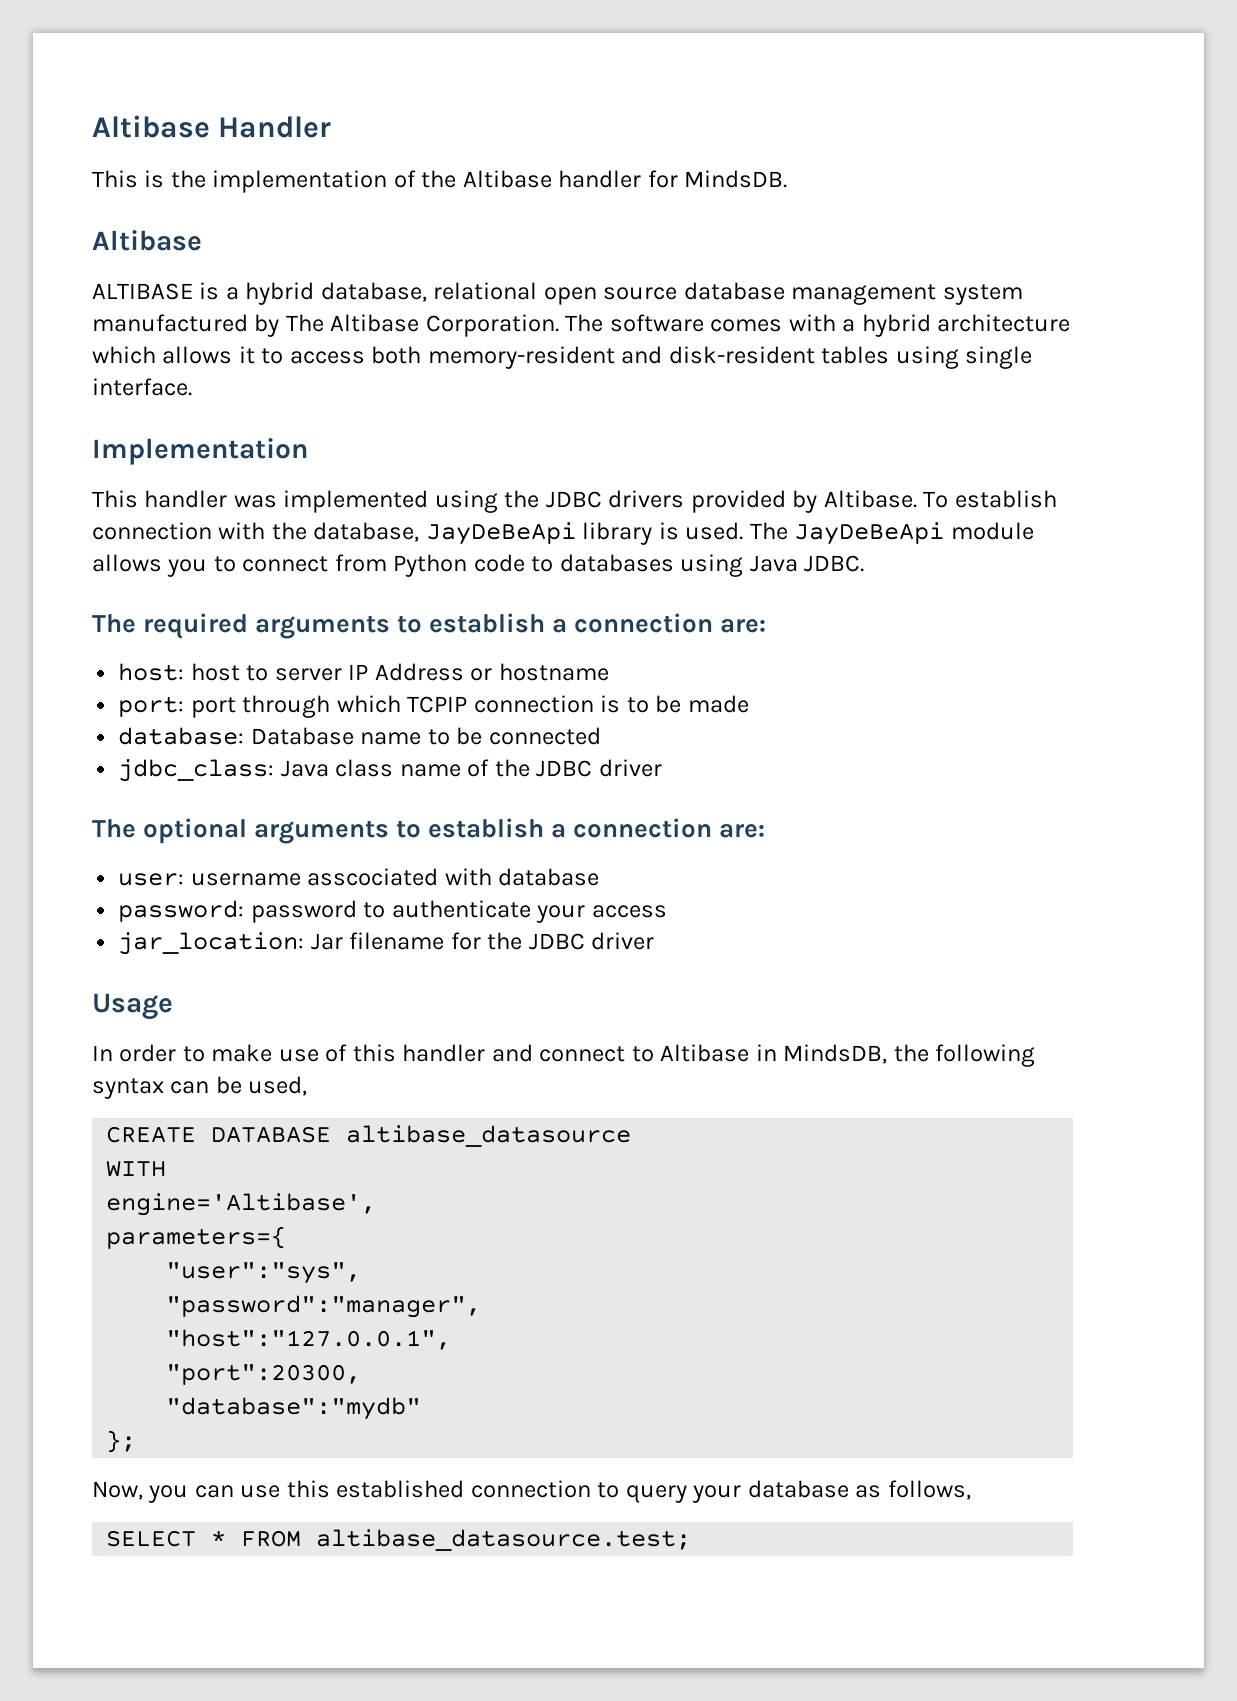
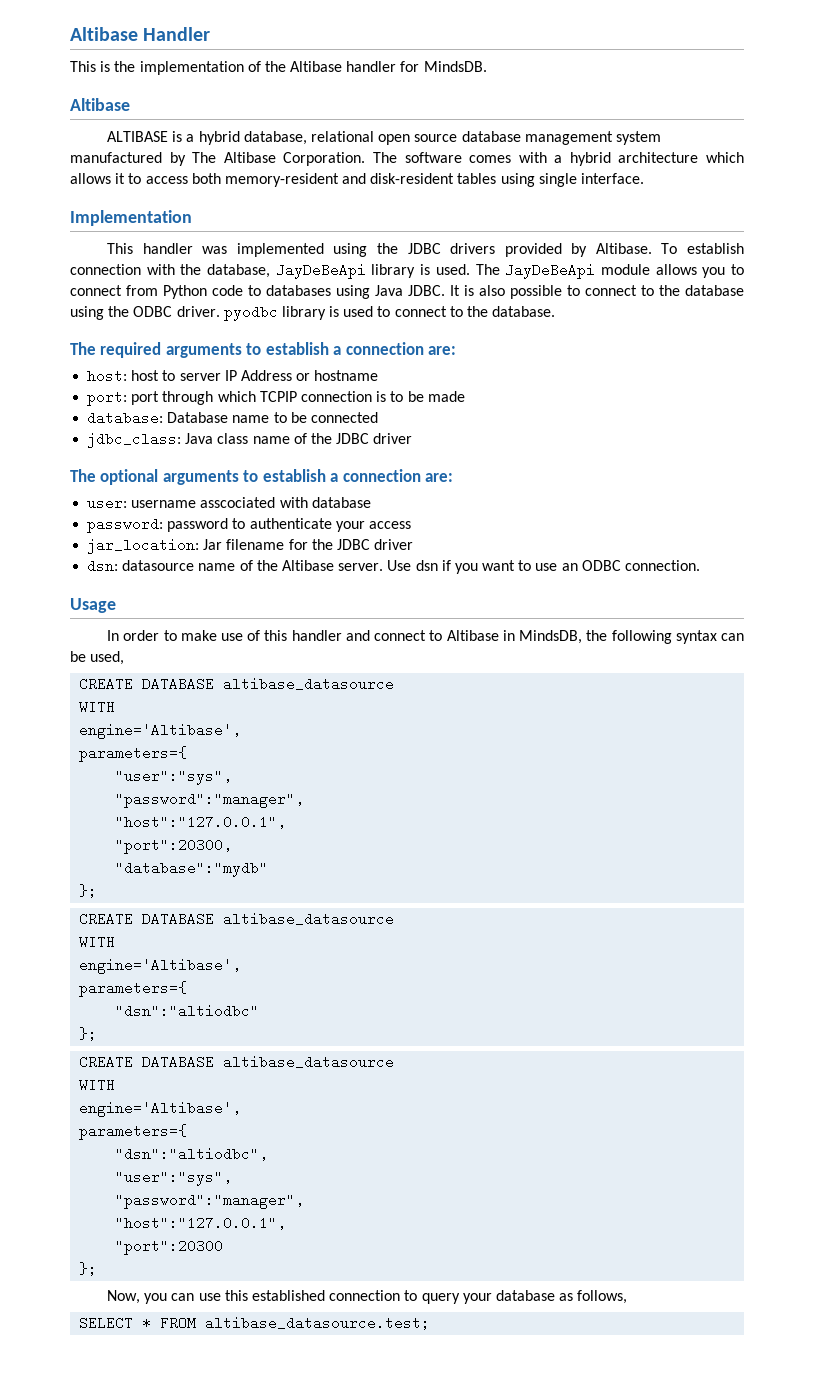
+ It is also possible to connect to the database using the ODBC driver. pyodbc library is used to connect to the database.
+ dsn: datasource name of the Altibase server. Use dsn if you want to use an ODBC connection.
  "database":"mydb"
+ };
+ CREATE DATABASE altibase_datasource
+ WITH
+ engine='Altibase',
+ parameters={
+ "dsn":"altiodbc"
+ };
+ CREATE DATABASE altibase_datasource
+ WITH
+ engine='Altibase',
+ parameters={
+ "dsn":"altiodbc",
+ "user":"sys",
+ "password":"manager",
+ "host":"127.0.0.1",
+ "port":20300

